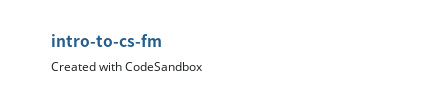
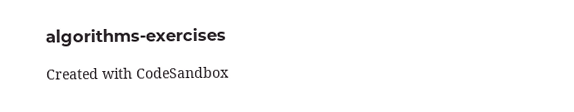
- intro-to-cs-fm
+ algorithms-exercises

